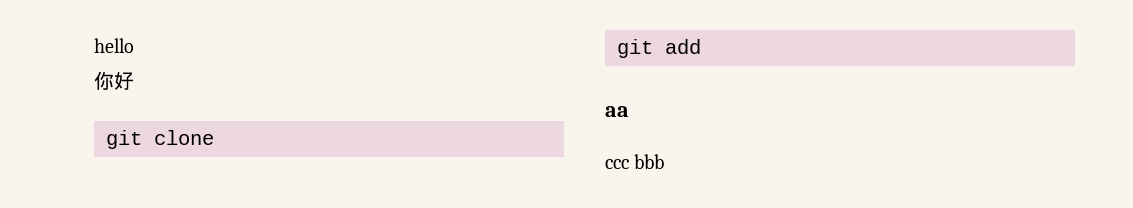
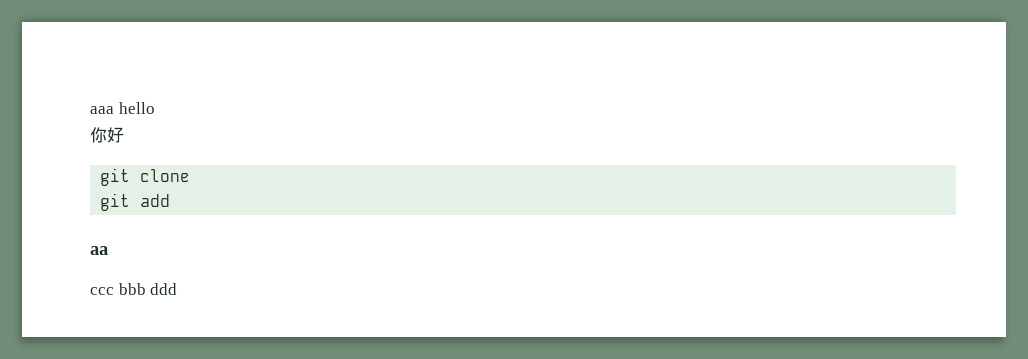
- hello
+ aaa hello
- ccc bbb
+ ccc bbb ddd

